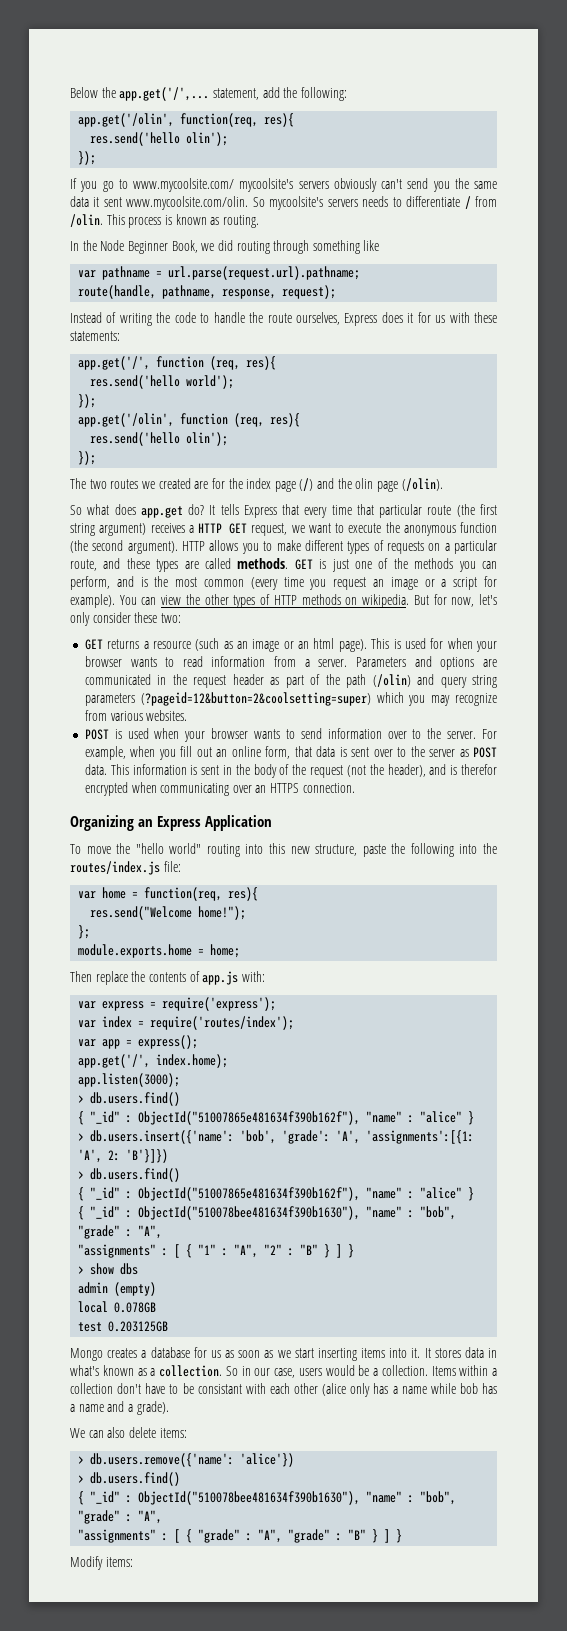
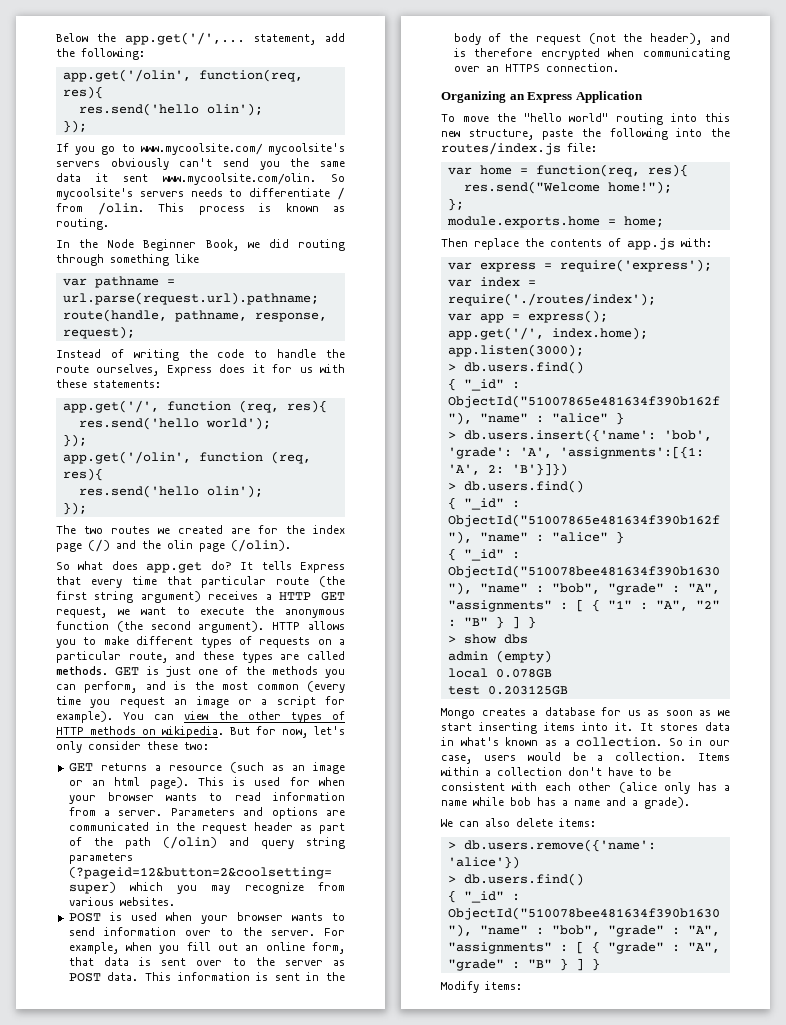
- This information is sent in the body of the request (not the header), and is therefor encrypted when communicating over an HTTPS connection.
+ This information is sent in the body of the request (not the header), and is therefore encrypted when communicating over an HTTPS connection.
- var index = require('routes/index');
+ var index = require('./routes/index');
- Items within a collection don't have to be consistant with each other (alice only has a name while bob has a name and a grade).
+ Items within a collection don't have to be consistent with each other (alice only has a name while bob has a name and a grade).

